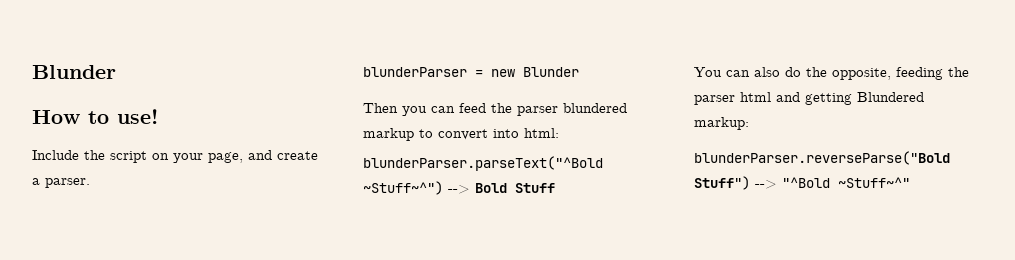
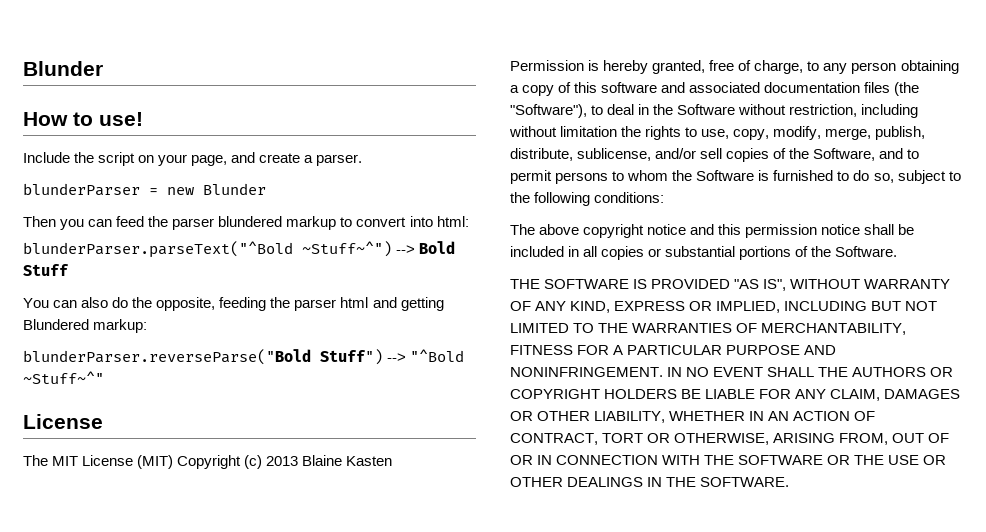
  blunderParser.reverseParse("Bold Stuff") --> "^Bold ~Stuff~^"
+ License
+ The MIT License (MIT) Copyright (c) 2013 Blaine Kasten
+ Permission is hereby granted, free of charge, to any person obtaining a copy of this software and associated documentation files (the "Software"), to deal in the Software without restriction, including without limitation the rights to use, copy, modify, merge, publish, distribute, sublicense, and/or sell copies of the Software, and to permit persons to whom the Software is furnished to do so, subject to the following conditions:
+ The above copyright notice and this permission notice shall be included in all copies or substantial portions of the Software.
+ THE SOFTWARE IS PROVIDED "AS IS", WITHOUT WARRANTY OF ANY KIND, EXPRESS OR IMPLIED, INCLUDING BUT NOT LIMITED TO THE WARRANTIES OF MERCHANTABILITY, FITNESS FOR A PARTICULAR PURPOSE AND NONINFRINGEMENT. IN NO EVENT SHALL THE AUTHORS OR COPYRIGHT HOLDERS BE LIABLE FOR ANY CLAIM, DAMAGES OR OTHER LIABILITY, WHETHER IN AN ACTION OF CONTRACT, TORT OR OTHERWISE, ARISING FROM, OUT OF OR IN CONNECTION WITH THE SOFTWARE OR THE USE OR OTHER DEALINGS IN THE SOFTWARE.

